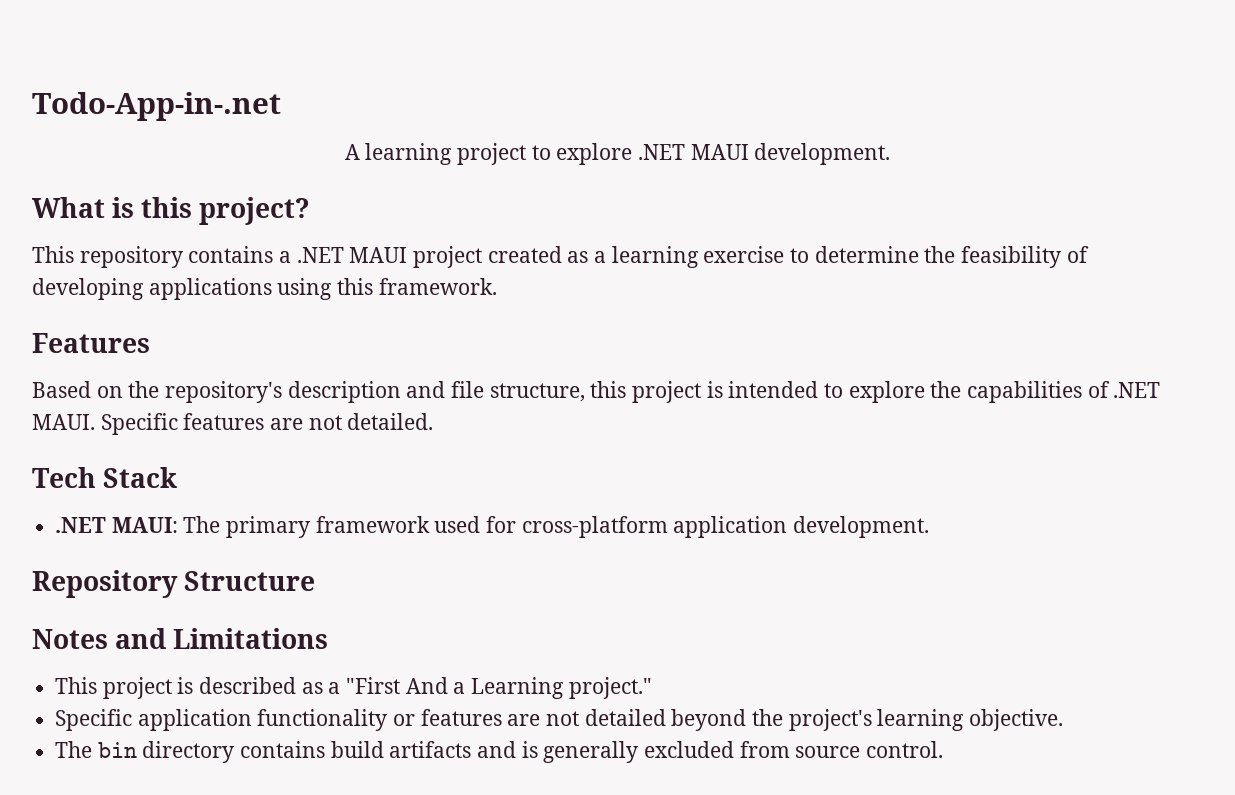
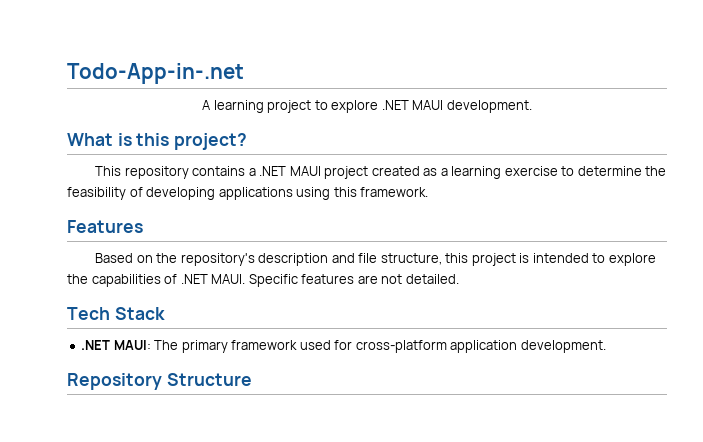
- Notes and Limitations
- This project is described as a "First And a Learning project."
- Specific application functionality or features are not detailed beyond the project's learning objective.
- The bin directory contains build artifacts and is generally excluded from source control.

